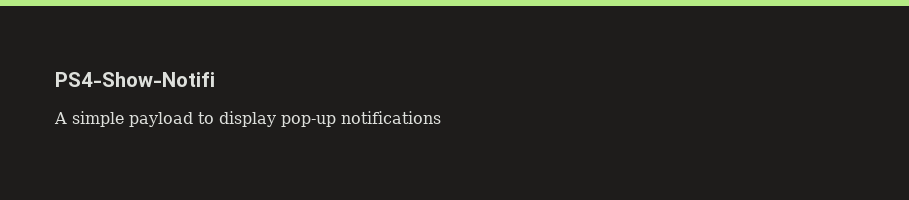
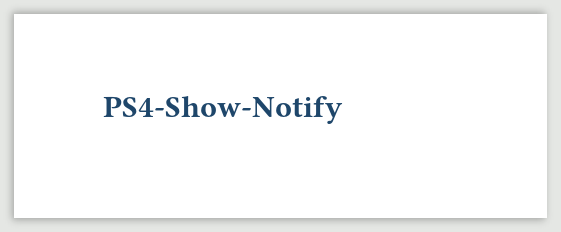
- PS4-Show-Notifi
- A simple payload to display pop-up notifications
+ PS4-Show-Notify

